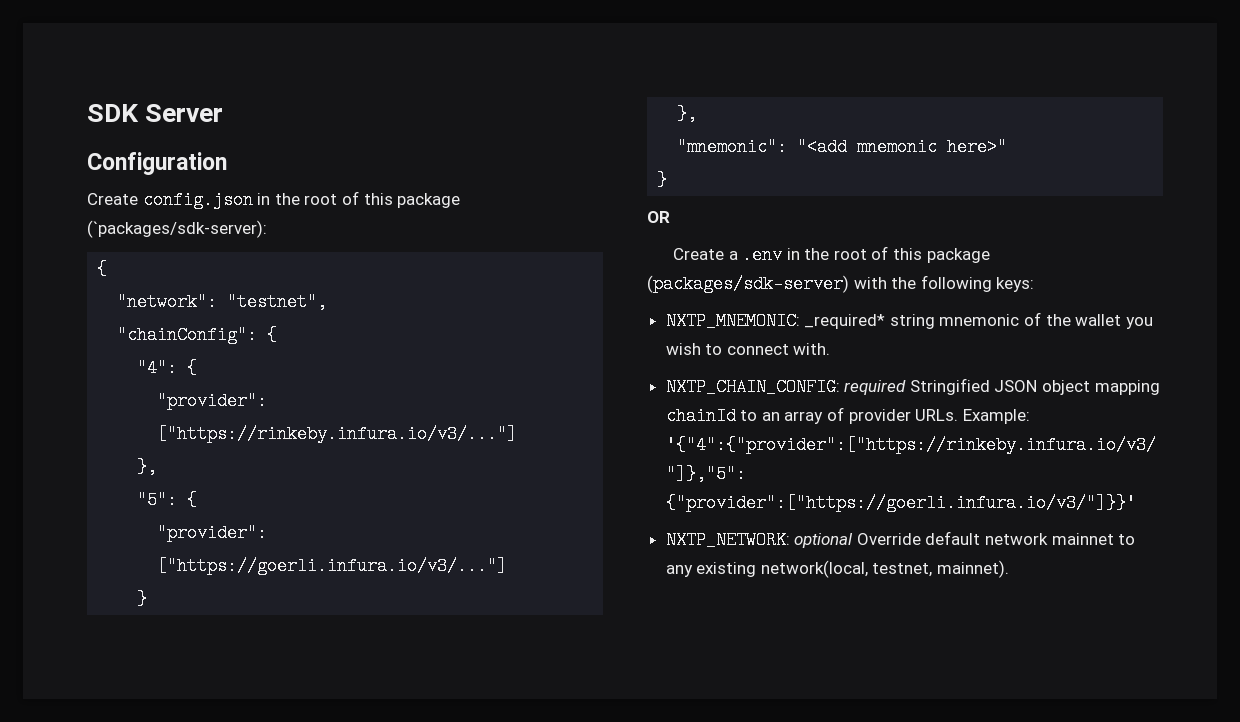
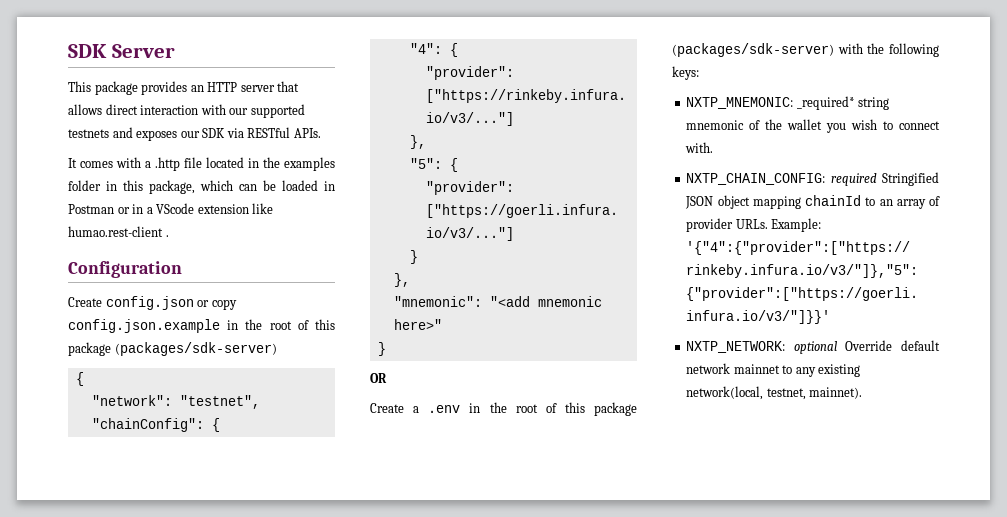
+ This package provides an HTTP server that allows direct interaction with our supported testnets and exposes our SDK via RESTful APIs.
+ It comes with a .http file located in the examples folder in this package, which can be loaded in Postman or in a VScode extension like humao.rest-client .
- Create config.json in the root of this package (`packages/sdk-server):
+ Create config.json or copy config.json.example in the root of this package (packages/sdk-server)

